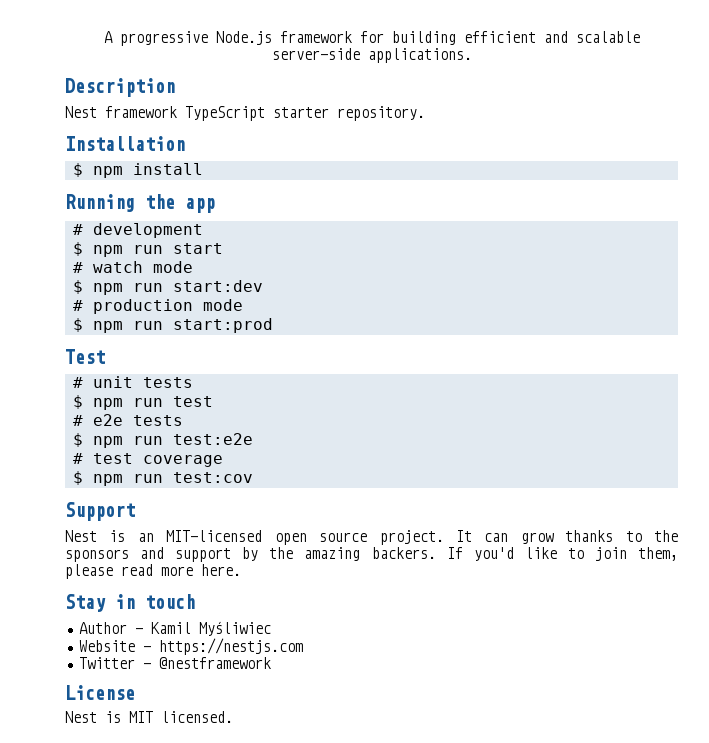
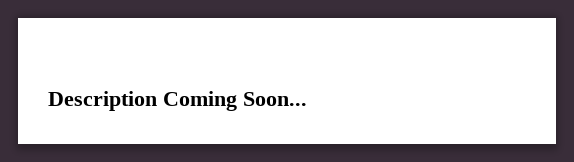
- A progressive Node.js framework for building efficient and scalable server-side applications.
- Description
- Nest framework TypeScript starter repository.
- Installation
- $ npm install
- Running the app
- # development
- $ npm run start
- # watch mode
- $ npm run start:dev
- # production mode
- $ npm run start:prod
- Test
- # unit tests
- $ npm run test
- # e2e tests
- $ npm run test:e2e
- # test coverage
- $ npm run test:cov
- Support
- Nest is an MIT-licensed open source project. It can grow thanks to the sponsors and support by the amazing backers. If you'd like to join them, please read more here.
- Stay in touch
- Author - Kamil Myśliwiec
- Website - https://nestjs.com
- Twitter - @nestframework
- License
- Nest is MIT licensed.
+ Description Coming Soon...

